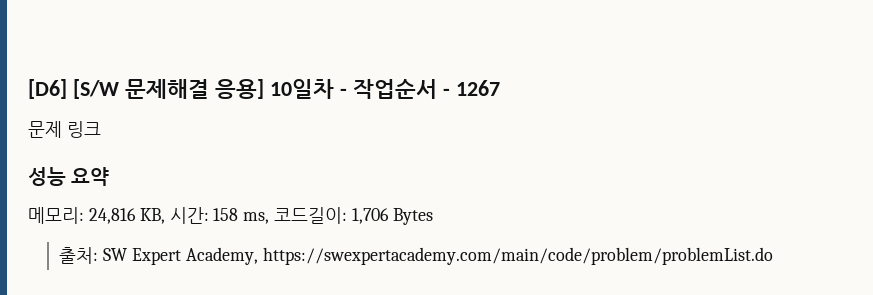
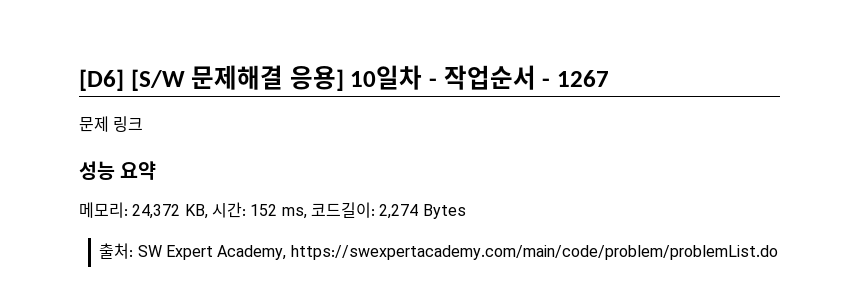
- 메모리: 24,816 KB, 시간: 158 ms, 코드길이: 1,706 Bytes
+ 메모리: 24,372 KB, 시간: 152 ms, 코드길이: 2,274 Bytes

